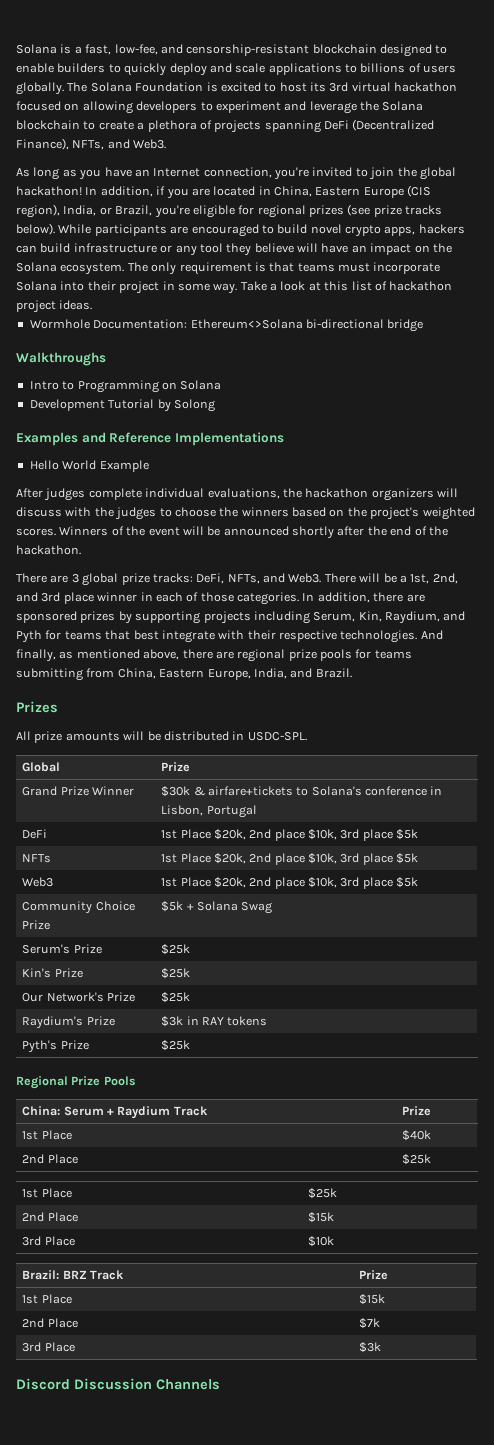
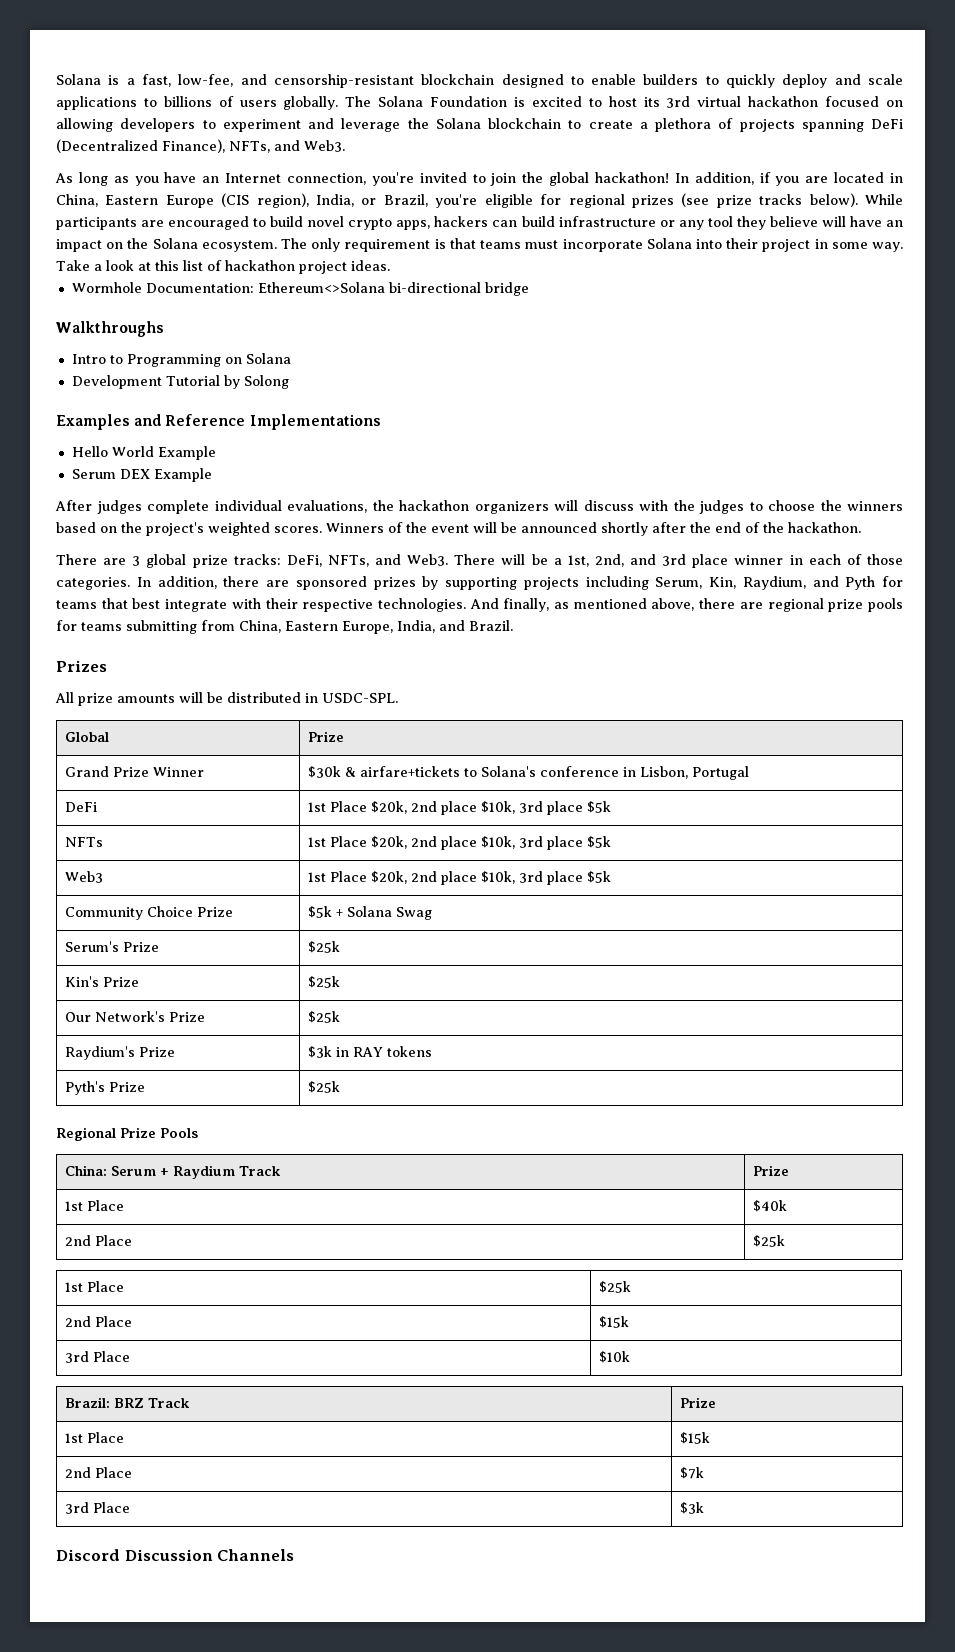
+ Serum DEX Example

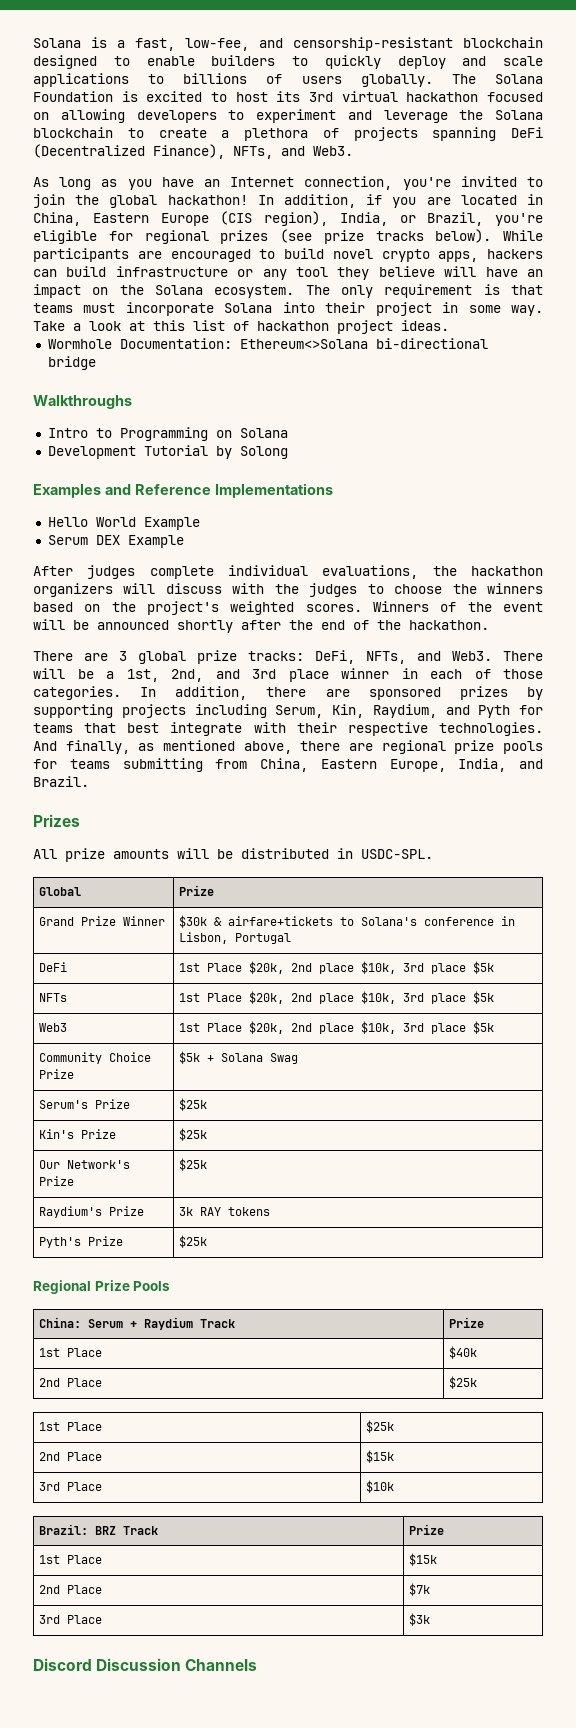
- Raydium's Prize | $3k in RAY tokens
+ Raydium's Prize | 3k RAY tokens

